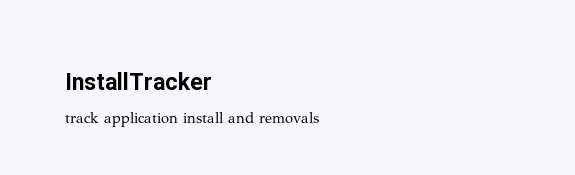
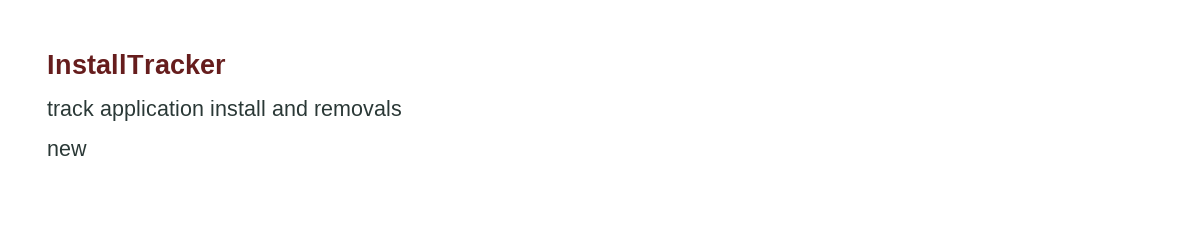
+ new

